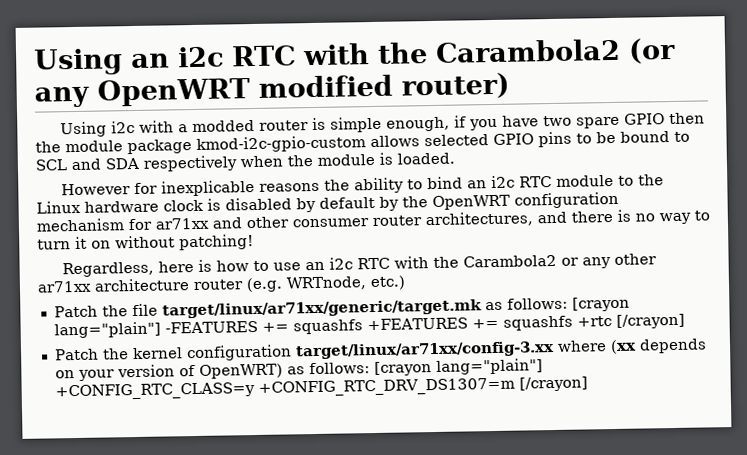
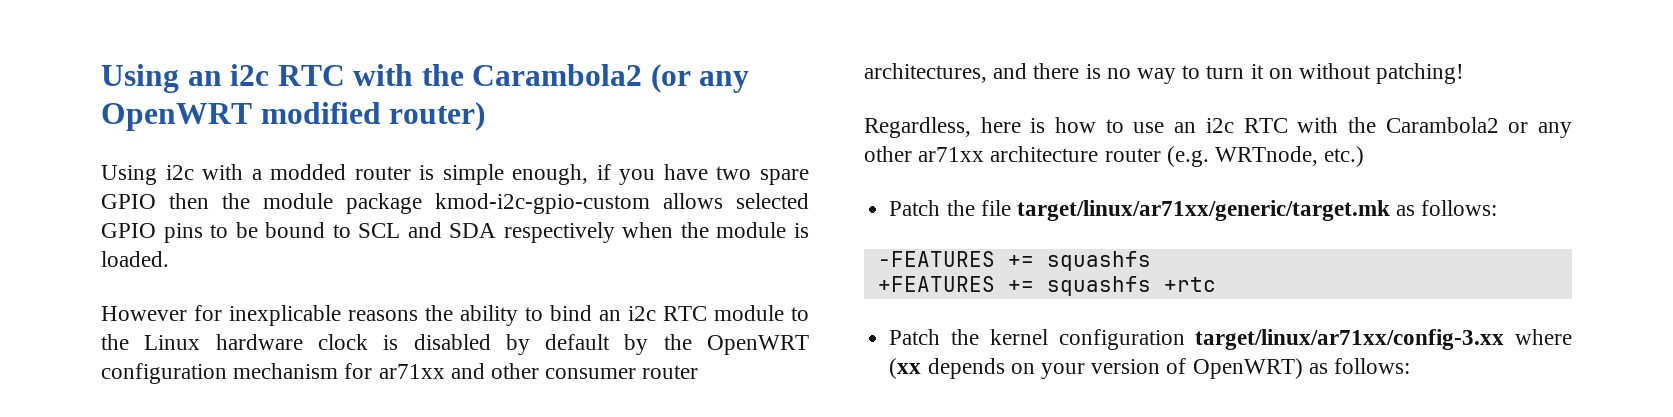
- Patch the file target/linux/ar71xx/generic/target.mk as follows: [crayon lang="plain"] -FEATURES += squashfs +FEATURES += squashfs +rtc [/crayon]
+ Patch the file target/linux/ar71xx/generic/target.mk as follows:
+ -FEATURES += squashfs
+ +FEATURES += squashfs +rtc
- Patch the kernel configuration target/linux/ar71xx/config-3.xx where (xx depends on your version of OpenWRT) as follows: [crayon lang="plain"] +CONFIG_RTC_CLASS=y +CONFIG_RTC_DRV_DS1307=m [/crayon]
+ Patch the kernel configuration target/linux/ar71xx/config-3.xx where (xx depends on your version of OpenWRT) as follows:

